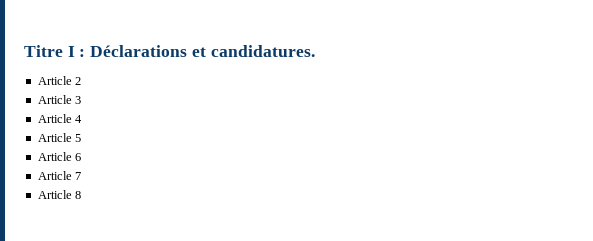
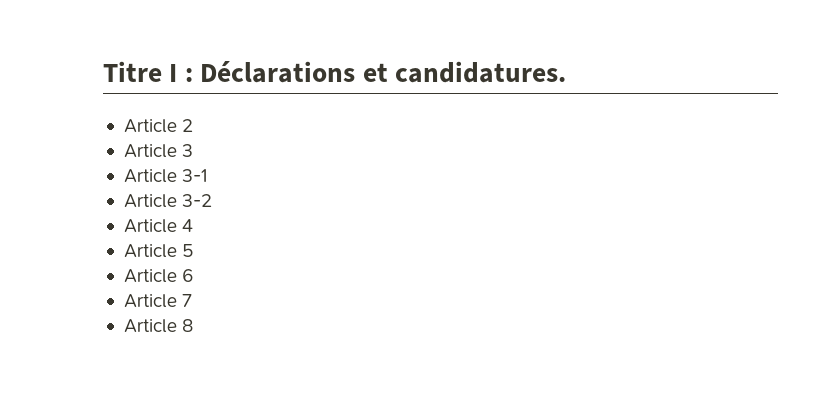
+ Article 3-1
+ Article 3-2

